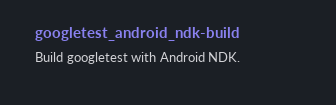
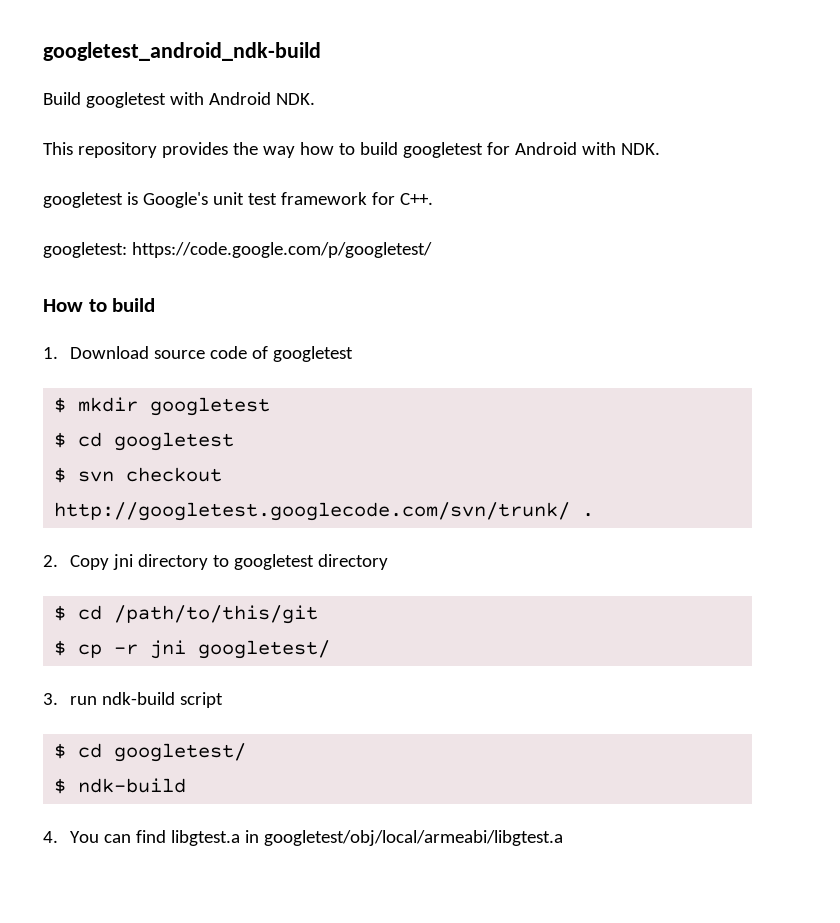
+ This repository provides the way how to build googletest for Android with NDK.
+ googletest is Google's unit test framework for C++.
+ googletest: https://code.google.com/p/googletest/
+ How to build
+ 1. Download source code of googletest
+ $ mkdir googletest
+ $ cd googletest
+ $ svn checkout http://googletest.googlecode.com/svn/trunk/ .
+ 2. Copy jni directory to googletest directory
+ $ cd /path/to/this/git
+ $ cp -r jni googletest/
+ 3. run ndk-build script
+ $ cd googletest/
+ $ ndk-build
+ 4. You can find libgtest.a in googletest/obj/local/armeabi/libgtest.a

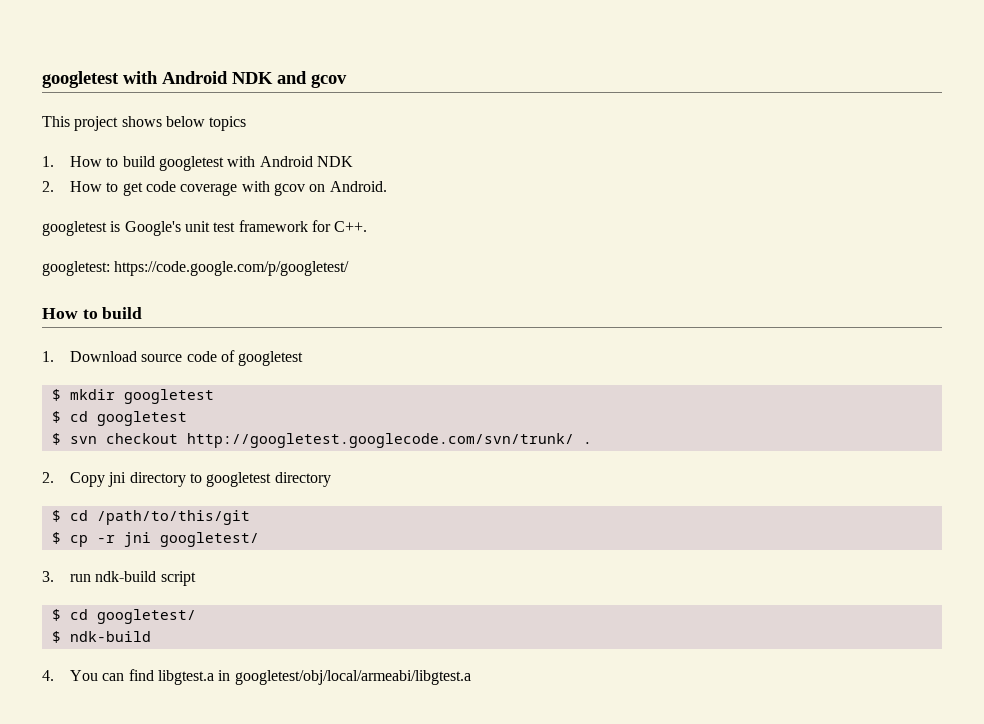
- googletest_android_ndk-build
- Build googletest with Android NDK.
- This repository provides the way how to build googletest for Android with NDK.
+ googletest with Android NDK and gcov
+ This project shows below topics
+ 1. How to build googletest with Android NDK
+ 2. How to get code coverage with gcov on Android.

